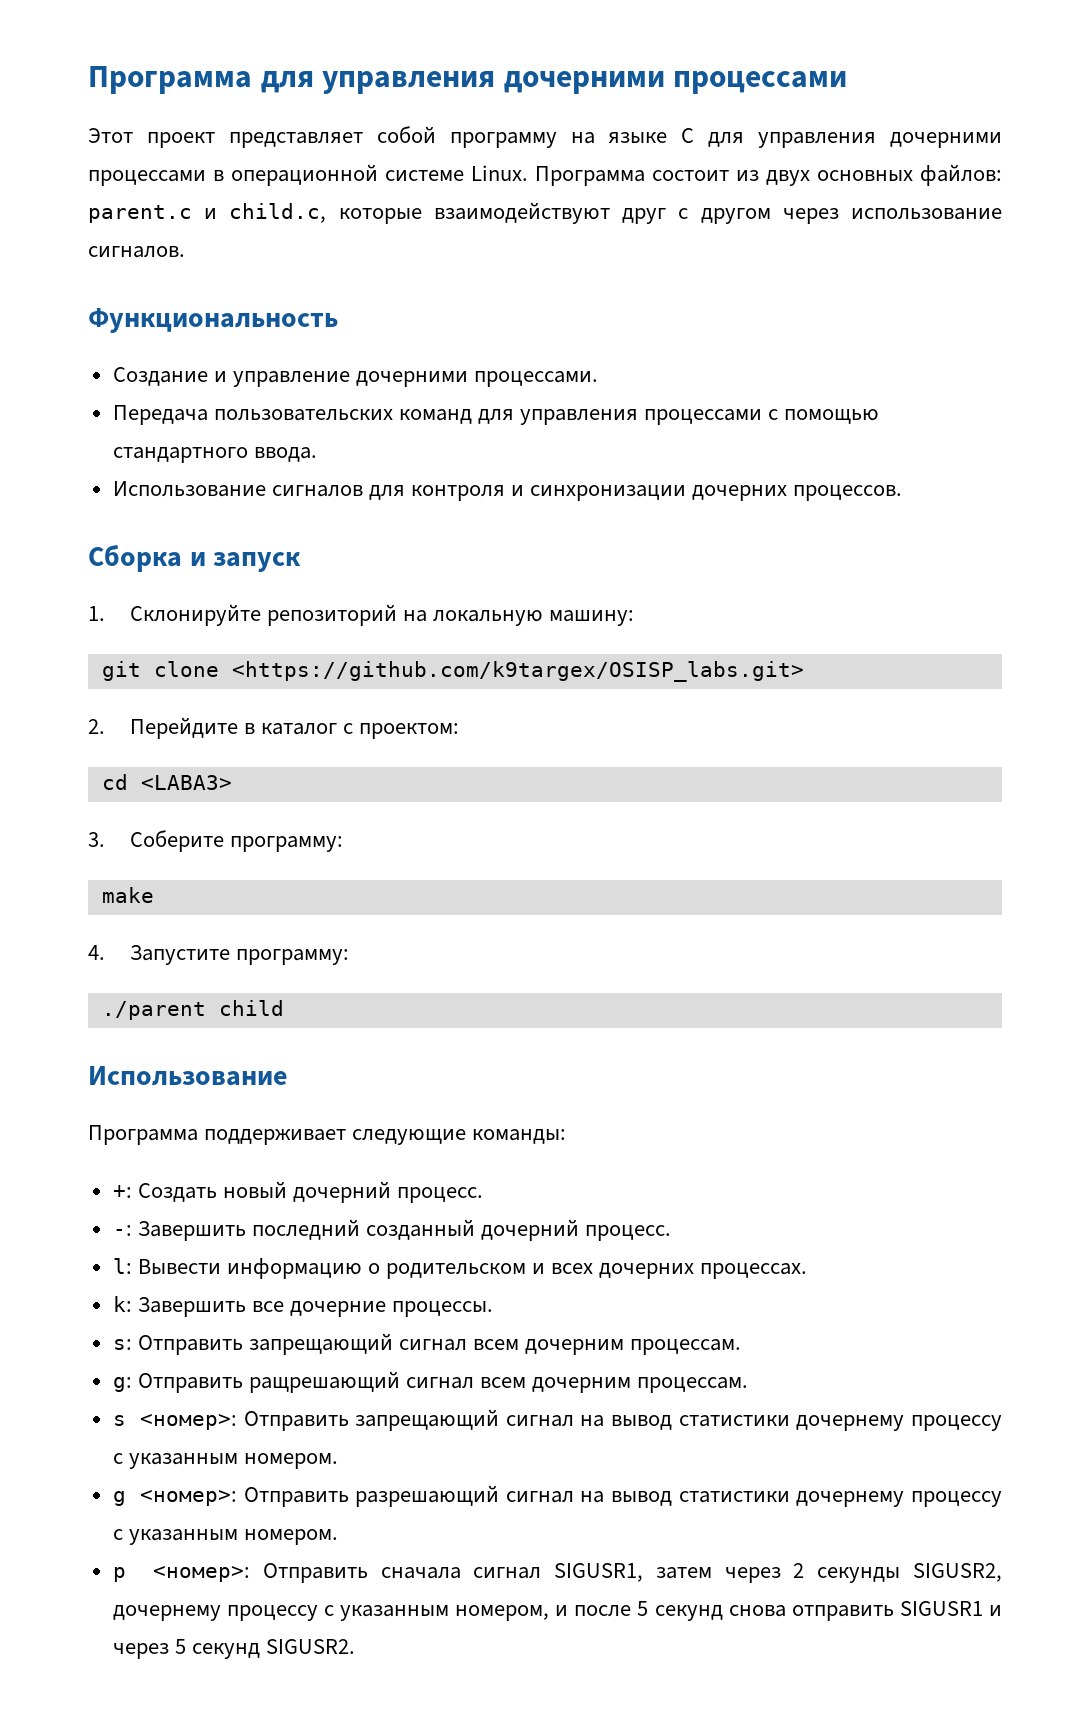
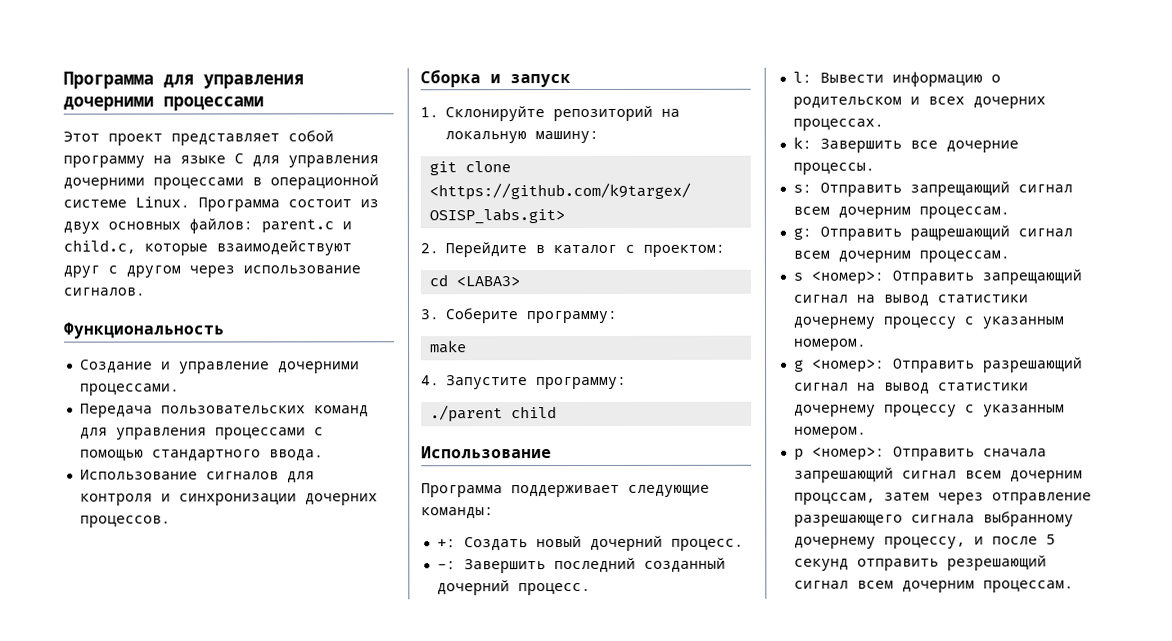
- p <номер>: Отправить сначала сигнал SIGUSR1, затем через 2 секунды SIGUSR2, дочернему процессу с указанным номером, и после 5 секунд снова отправить SIGUSR1 и через 5 секунд SIGUSR2.
+ p <номер>: Отправить сначала запрешающий сигнал всем дочерним процссам, затем через отправление разрешающего сигнала выбранному дочернему процессу, и после 5 секунд отправить резрешающий сигнал всем дочерним процессам.

